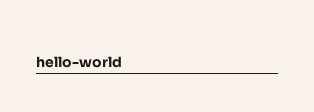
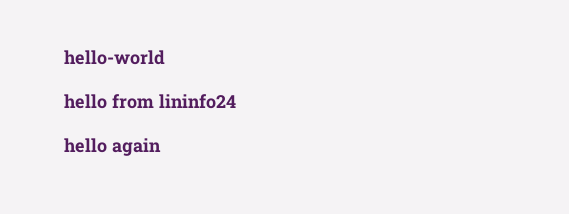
+ hello from lininfo24
+ hello again

